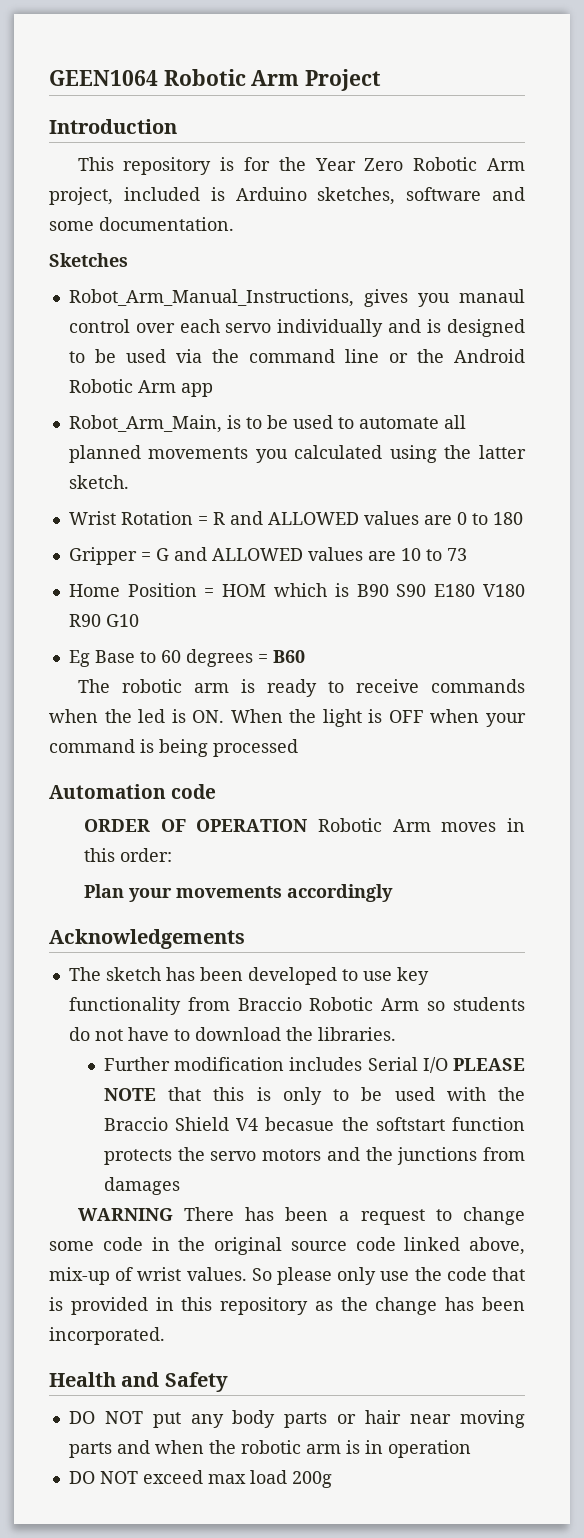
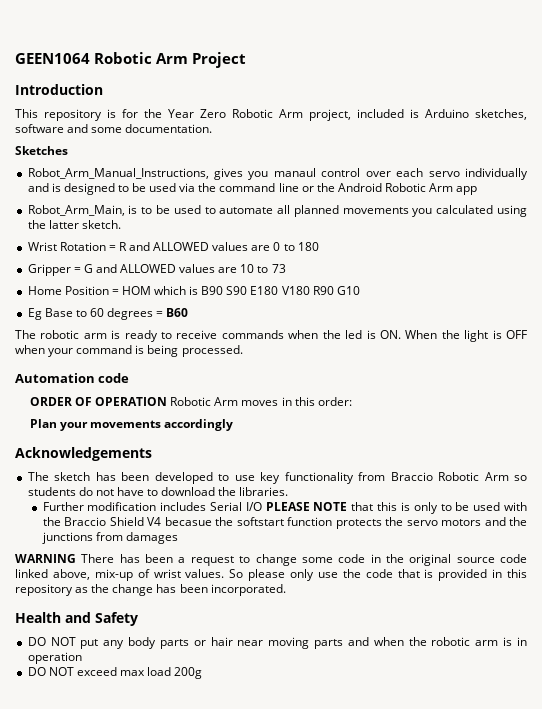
- The robotic arm is ready to receive commands when the led is ON. When the light is OFF when your command is being processed
+ The robotic arm is ready to receive commands when the led is ON. When the light is OFF when your command is being processed.

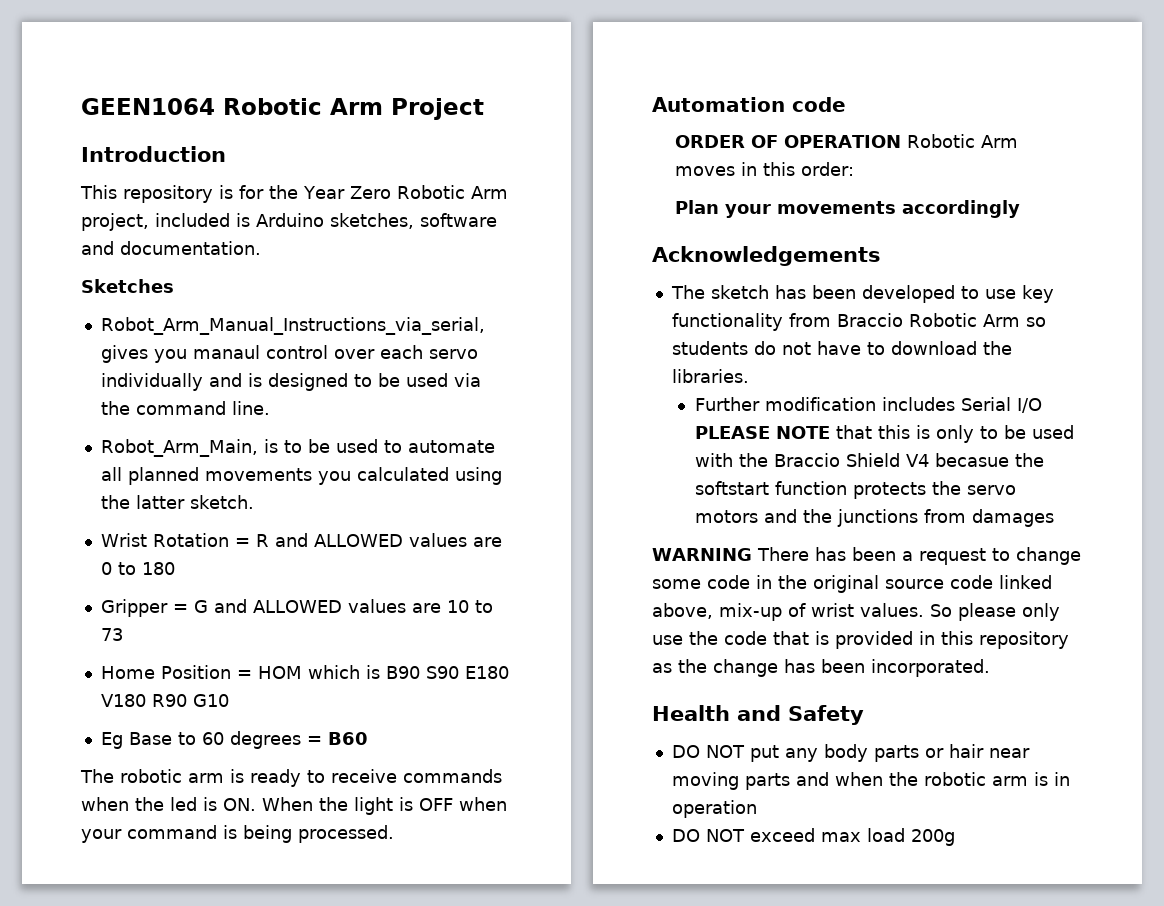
- This repository is for the Year Zero Robotic Arm project, included is Arduino sketches, software and some documentation.
+ This repository is for the Year Zero Robotic Arm project, included is Arduino sketches, software and documentation.
- Robot_Arm_Manual_Instructions, gives you manaul control over each servo individually and is designed to be used via the command line or the Android Robotic Arm app
+ Robot_Arm_Manual_Instructions_via_serial, gives you manaul control over each servo individually and is designed to be used via the command line.

